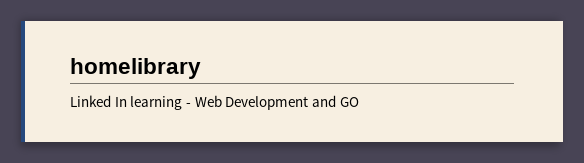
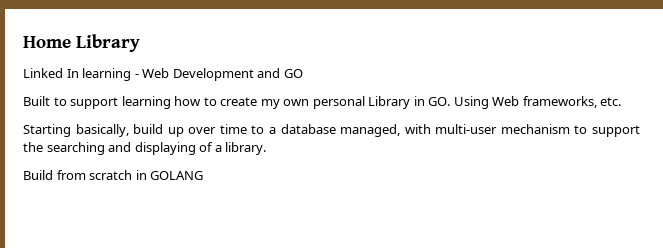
- homelibrary
+ Home Library
+ Built to support learning how to create my own personal Library in GO. Using Web frameworks, etc.
+ Starting basically, build up over time to a database managed, with multi-user mechanism to support the searching and displaying of a library.
+ Build from scratch in GOLANG

